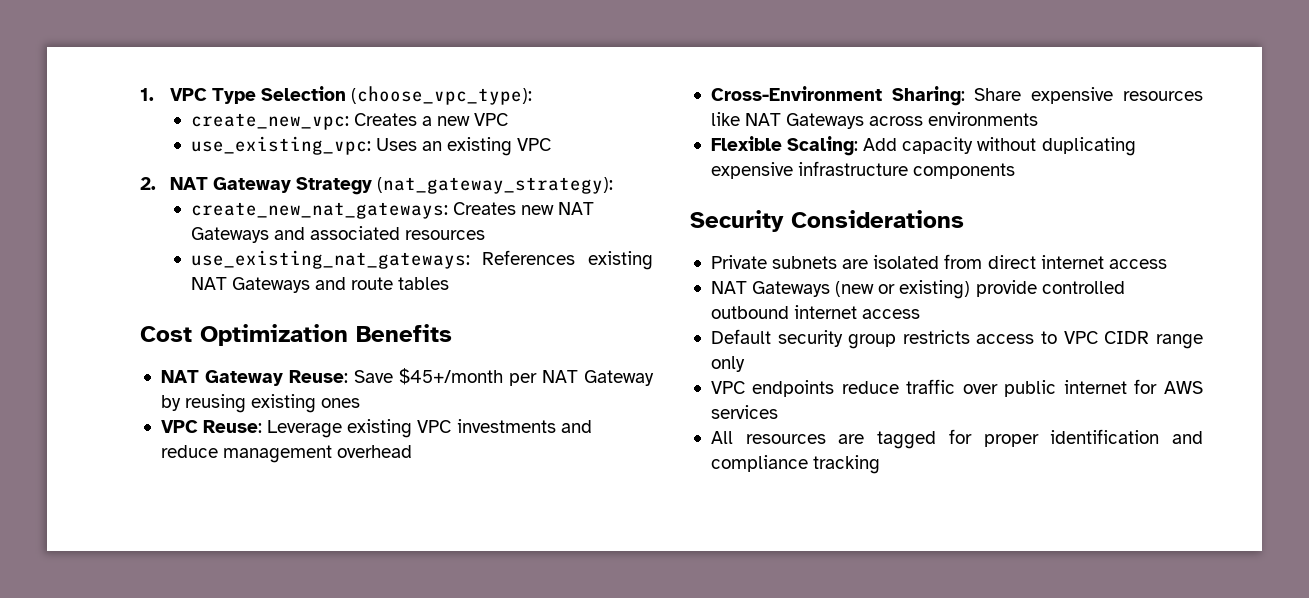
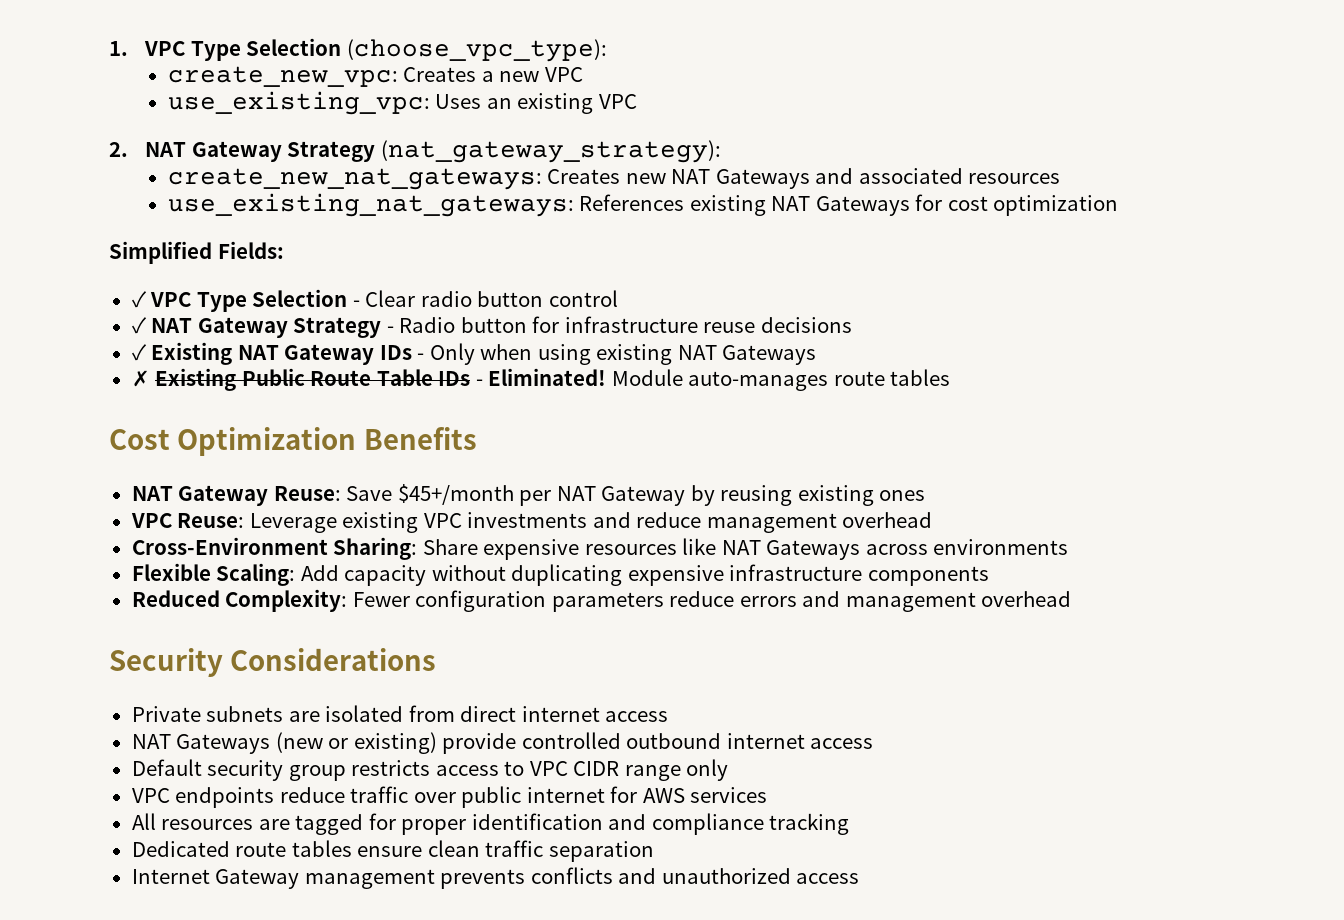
- use_existing_nat_gateways: References existing NAT Gateways and route tables
+ use_existing_nat_gateways: References existing NAT Gateways for cost optimization
+ Simplified Fields:
+ ✓ VPC Type Selection - Clear radio button control
+ ✓ NAT Gateway Strategy - Radio button for infrastructure reuse decisions
+ ✓ Existing NAT Gateway IDs - Only when using existing NAT Gateways
+ ✗ Existing Public Route Table IDs - Eliminated! Module auto-manages route tables
+ Reduced Complexity: Fewer configuration parameters reduce errors and management overhead
+ Dedicated route tables ensure clean traffic separation
+ Internet Gateway management prevents conflicts and unauthorized access

